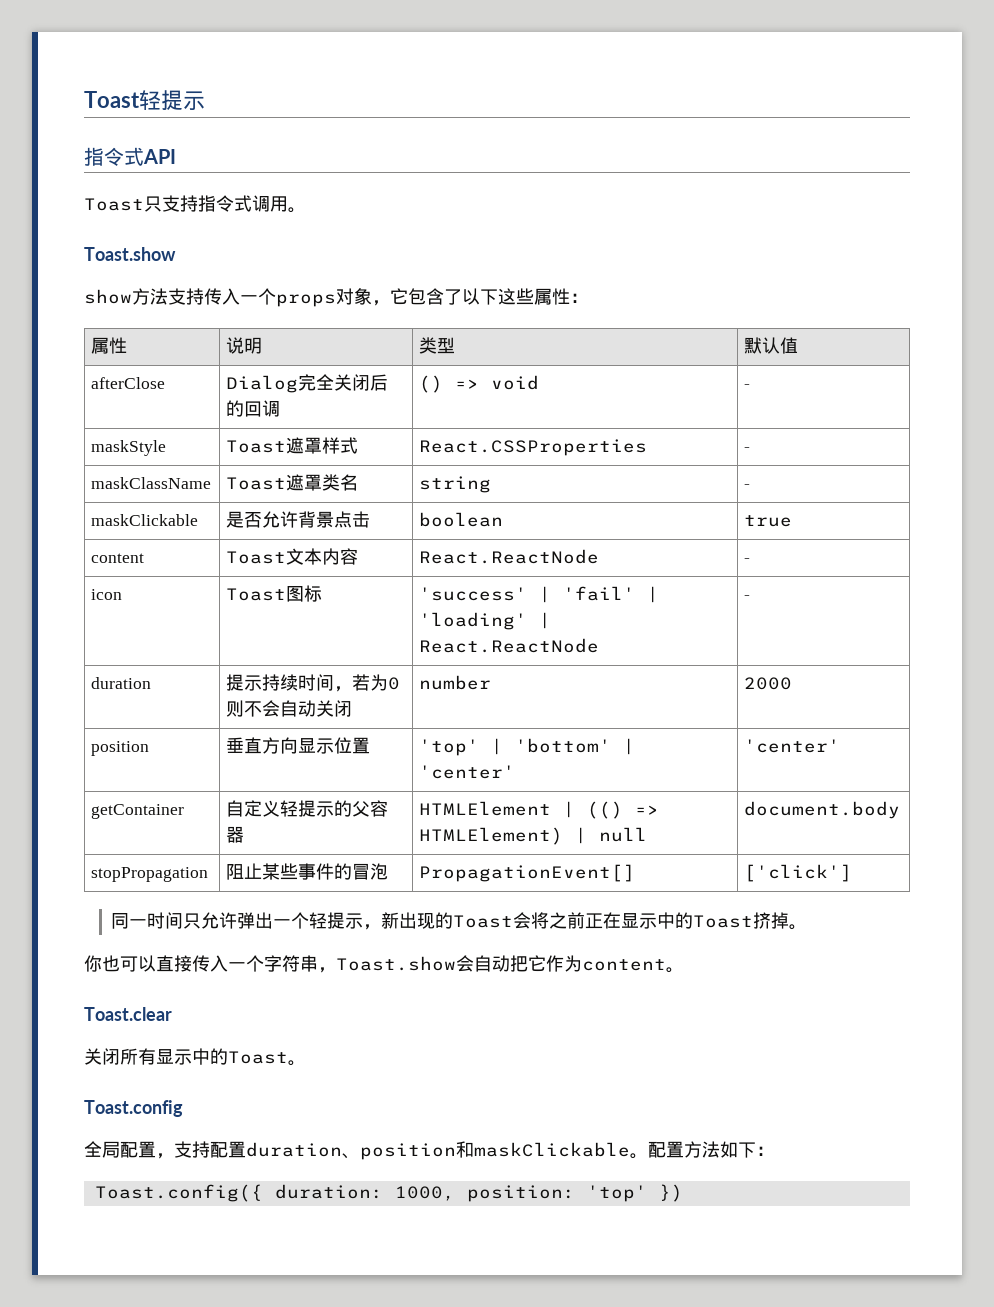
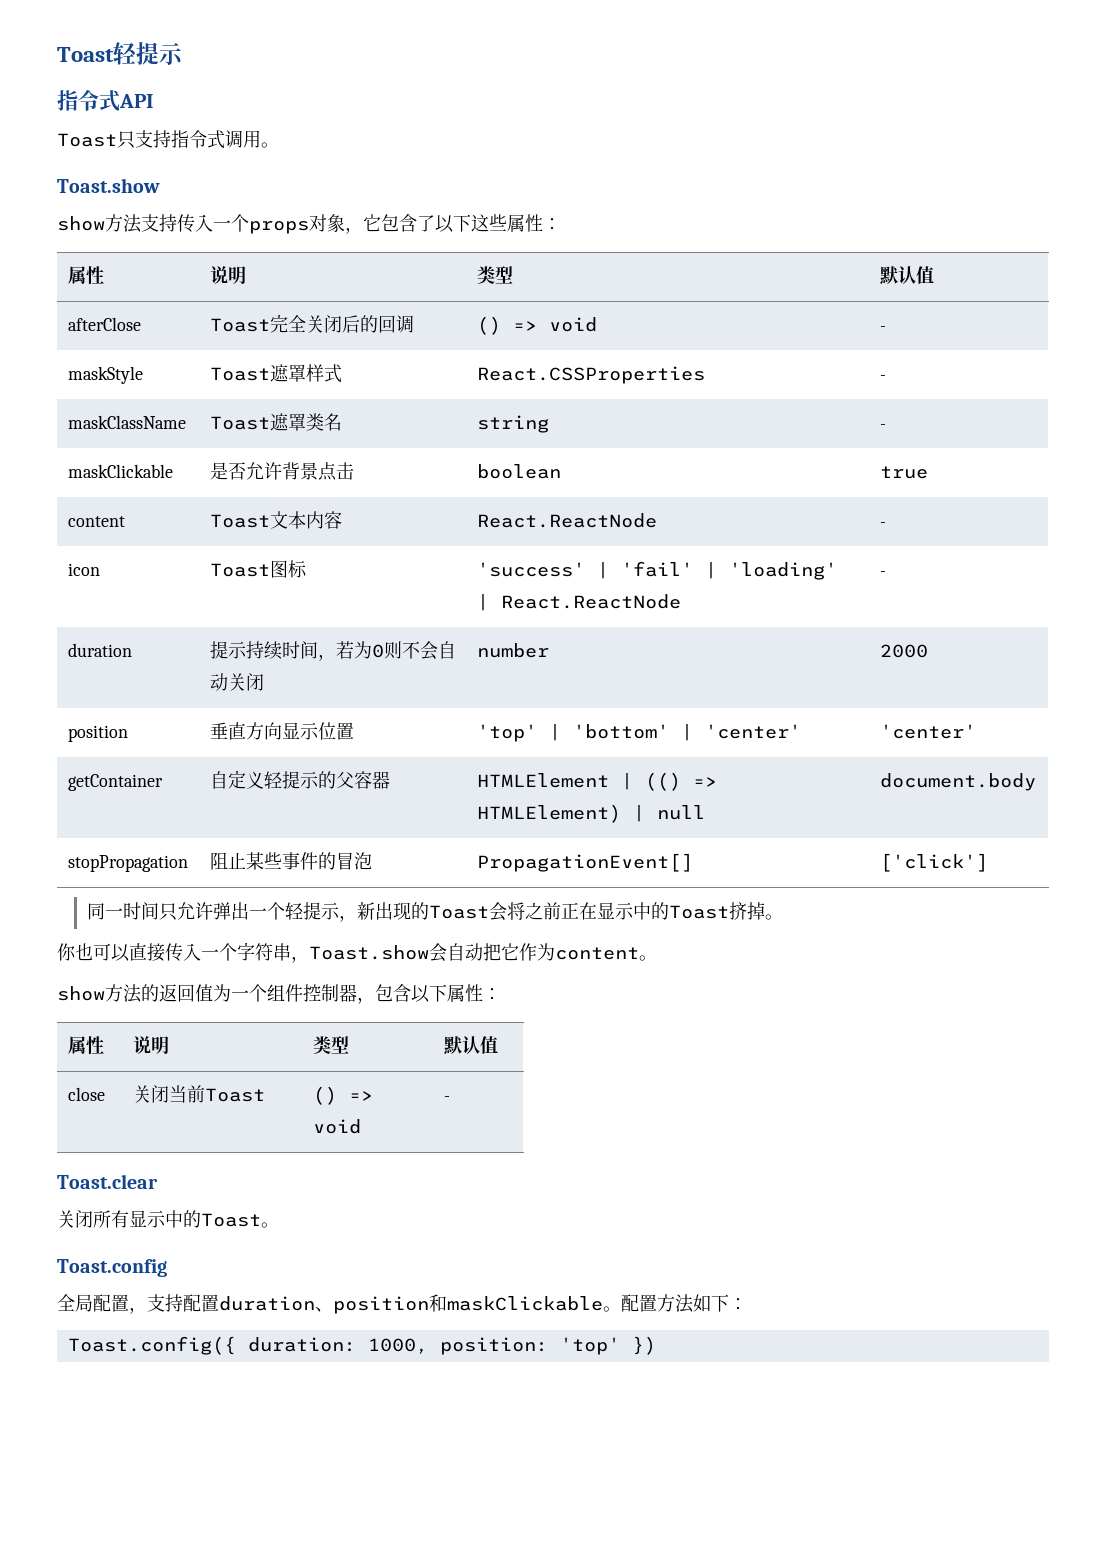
- afterClose | Dialog完全关闭后的回调 | () => void | -
+ afterClose | Toast完全关闭后的回调 | () => void | -
+ show方法的返回值为一个组件控制器，包含以下属性：
+ 属性 | 说明 | 类型 | 默认值
+ close | 关闭当前Toast | () => void | -

